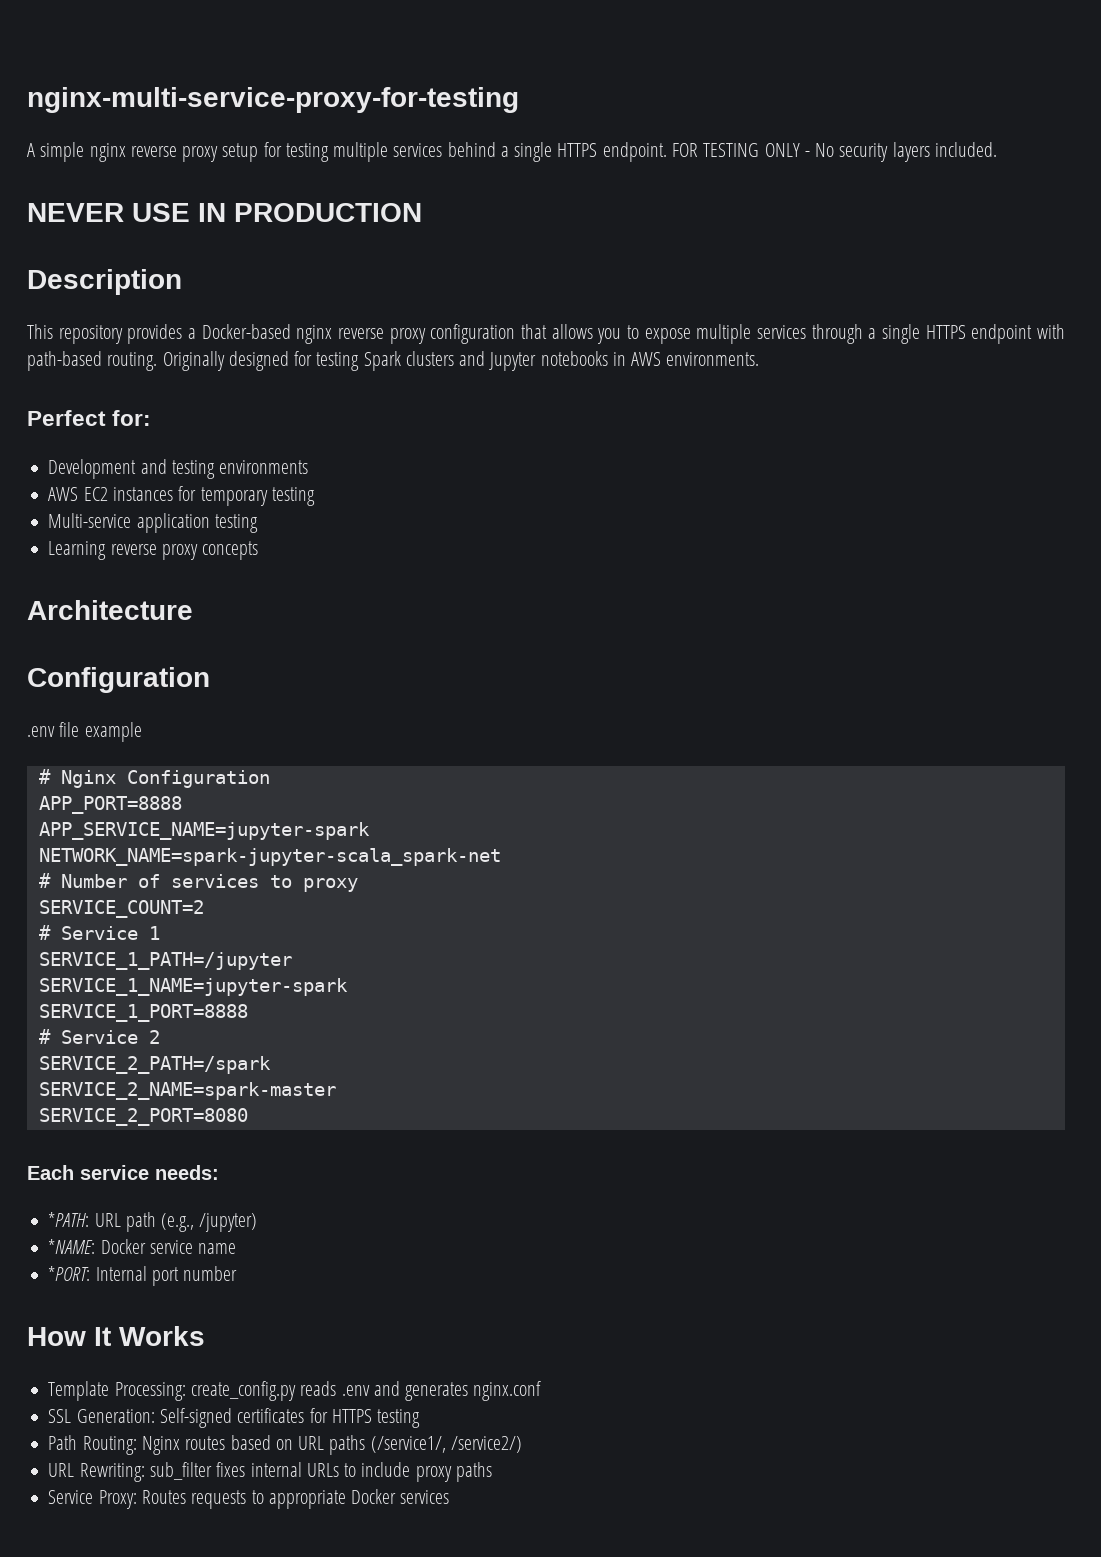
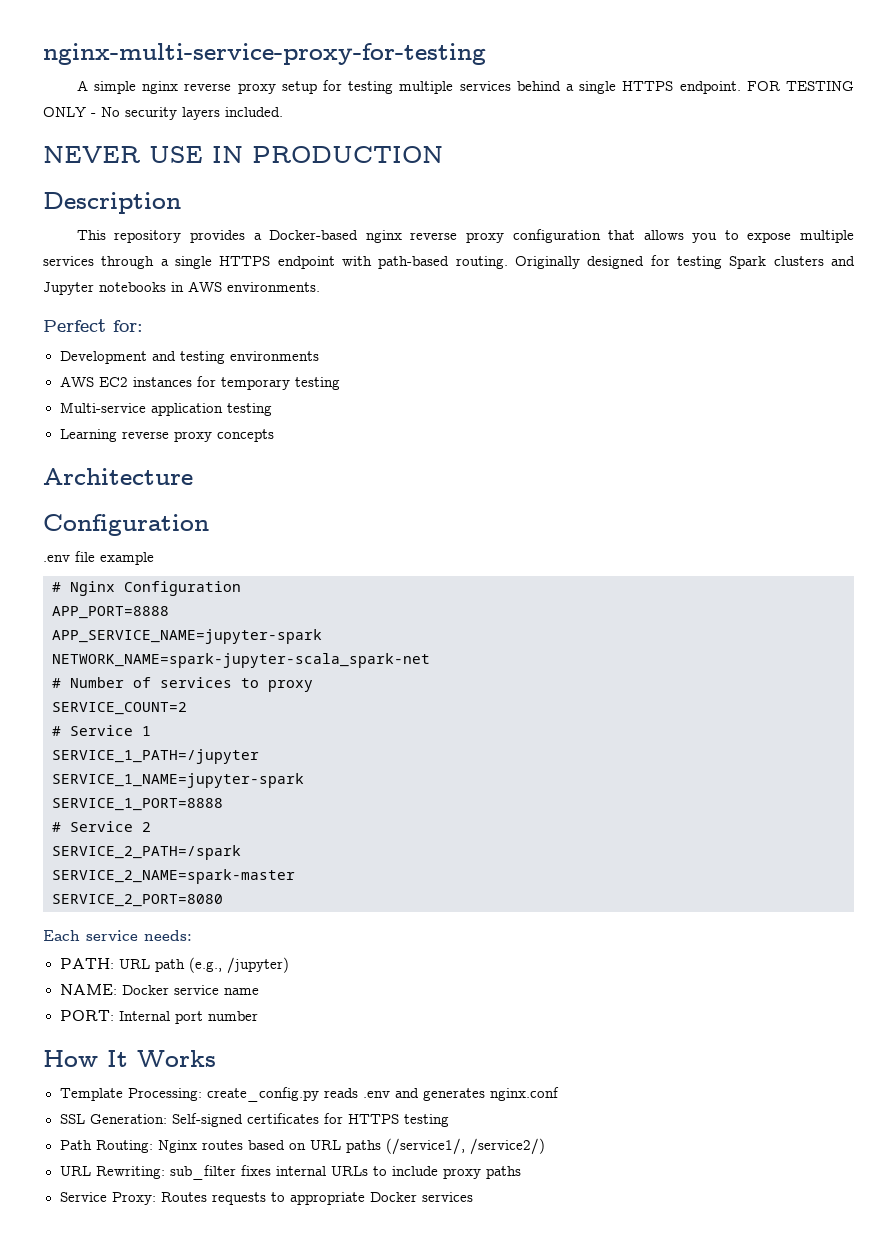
- *PATH: URL path (e.g., /jupyter)
+ PATH: URL path (e.g., /jupyter)
- *NAME: Docker service name
+ NAME: Docker service name
- *PORT: Internal port number
+ PORT: Internal port number

